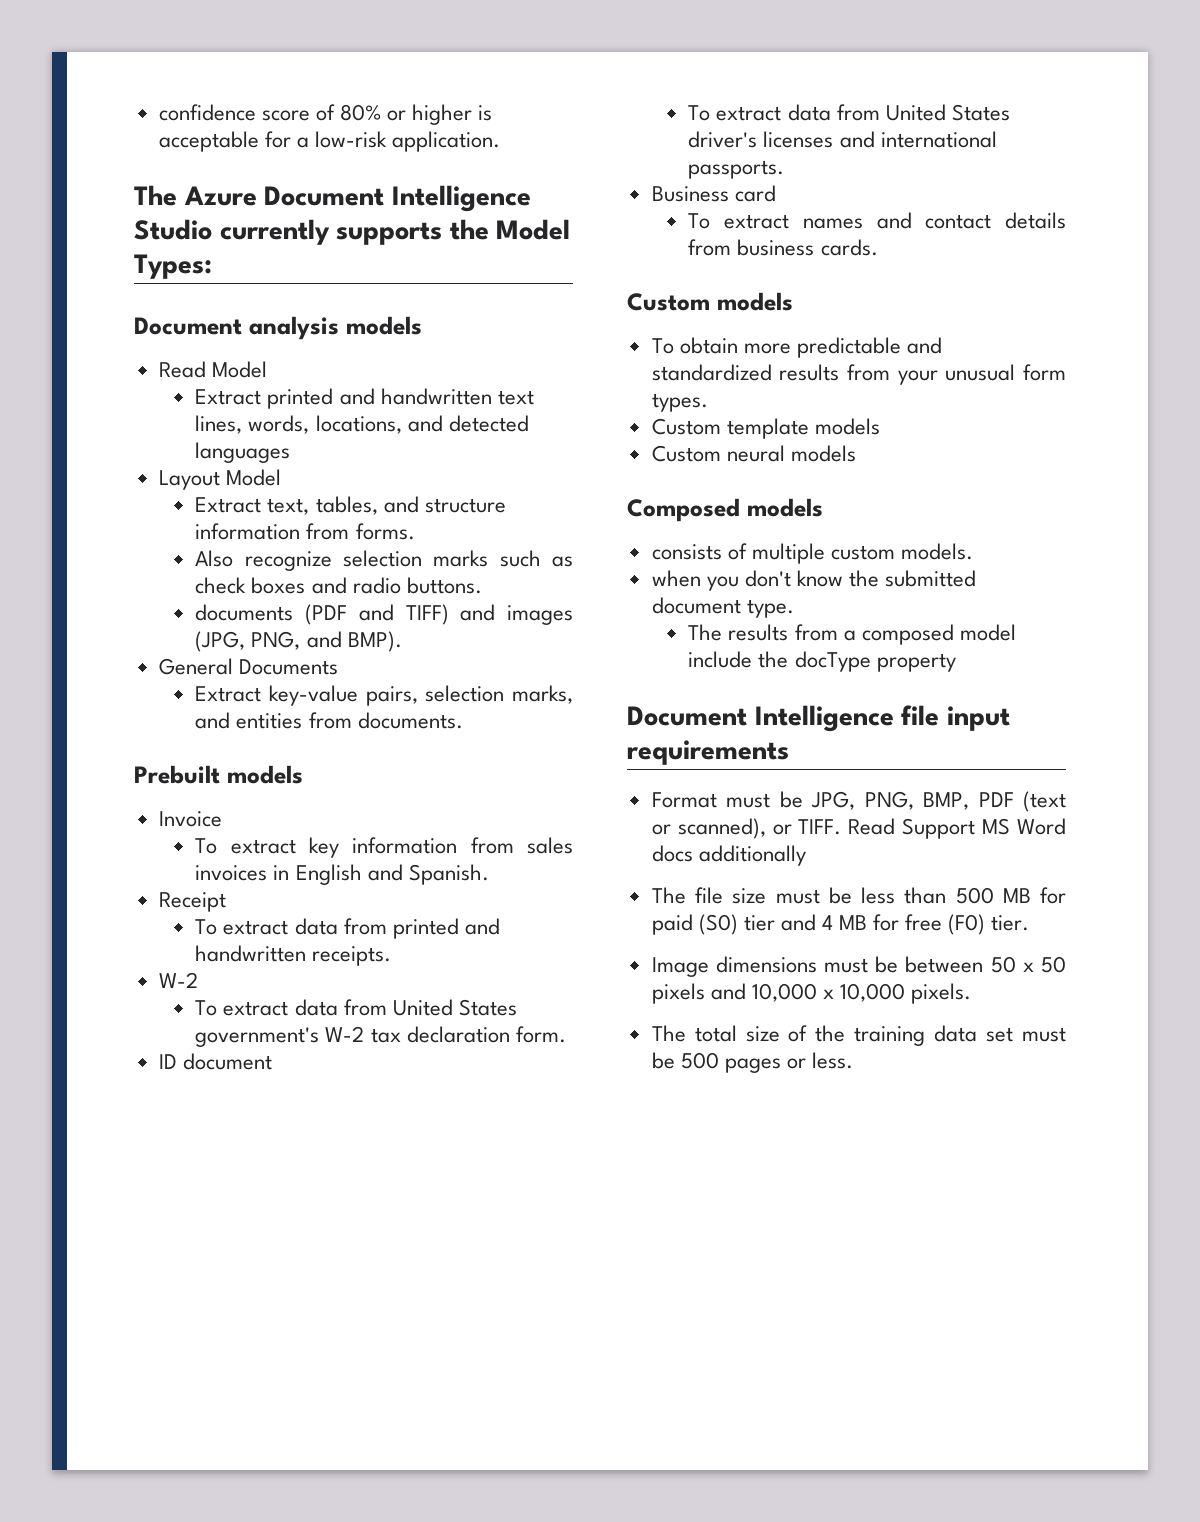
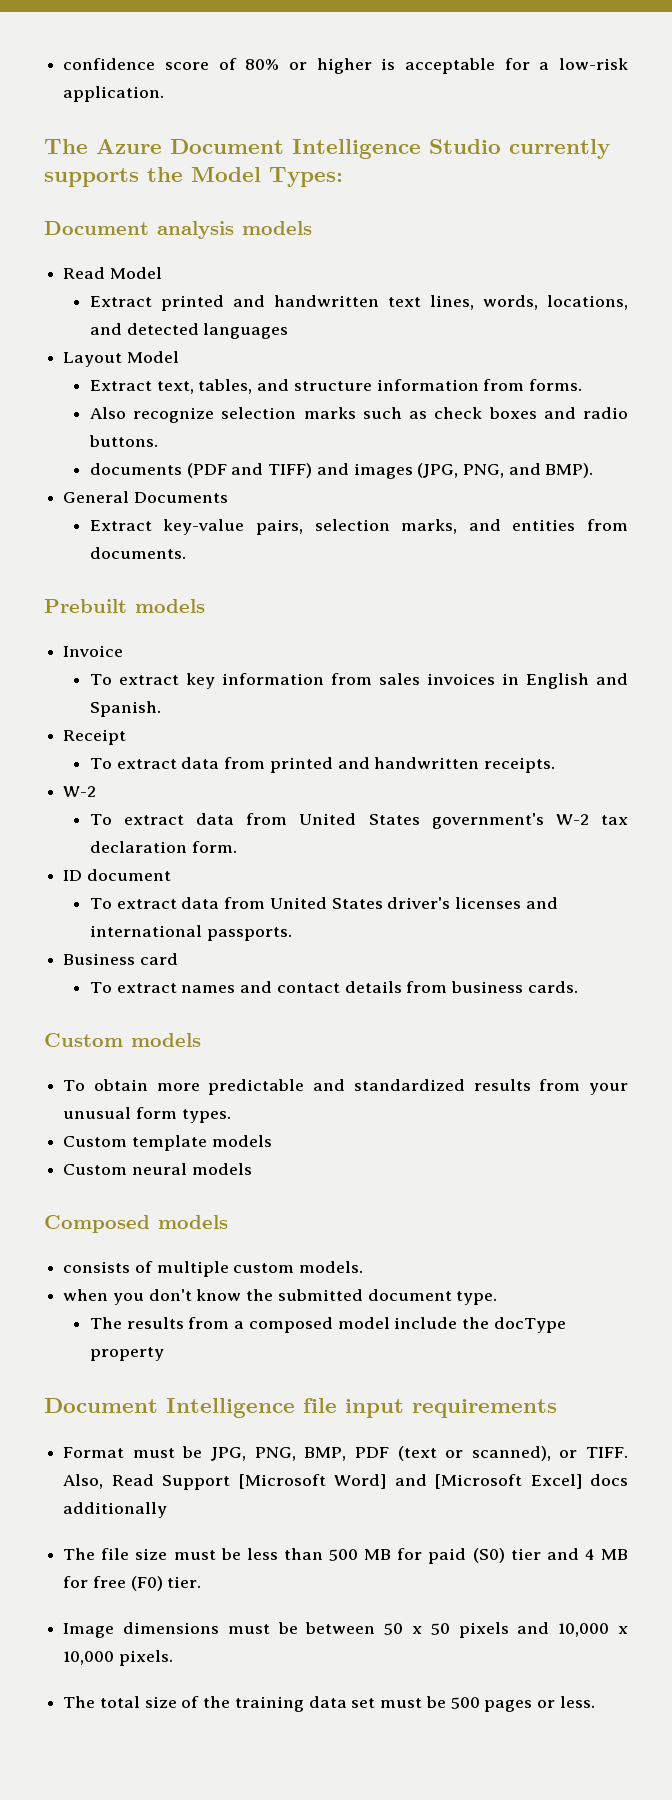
- Read Support MS Word docs additionally
+ Also, Read Support [Microsoft Word] and [Microsoft Excel] docs additionally

